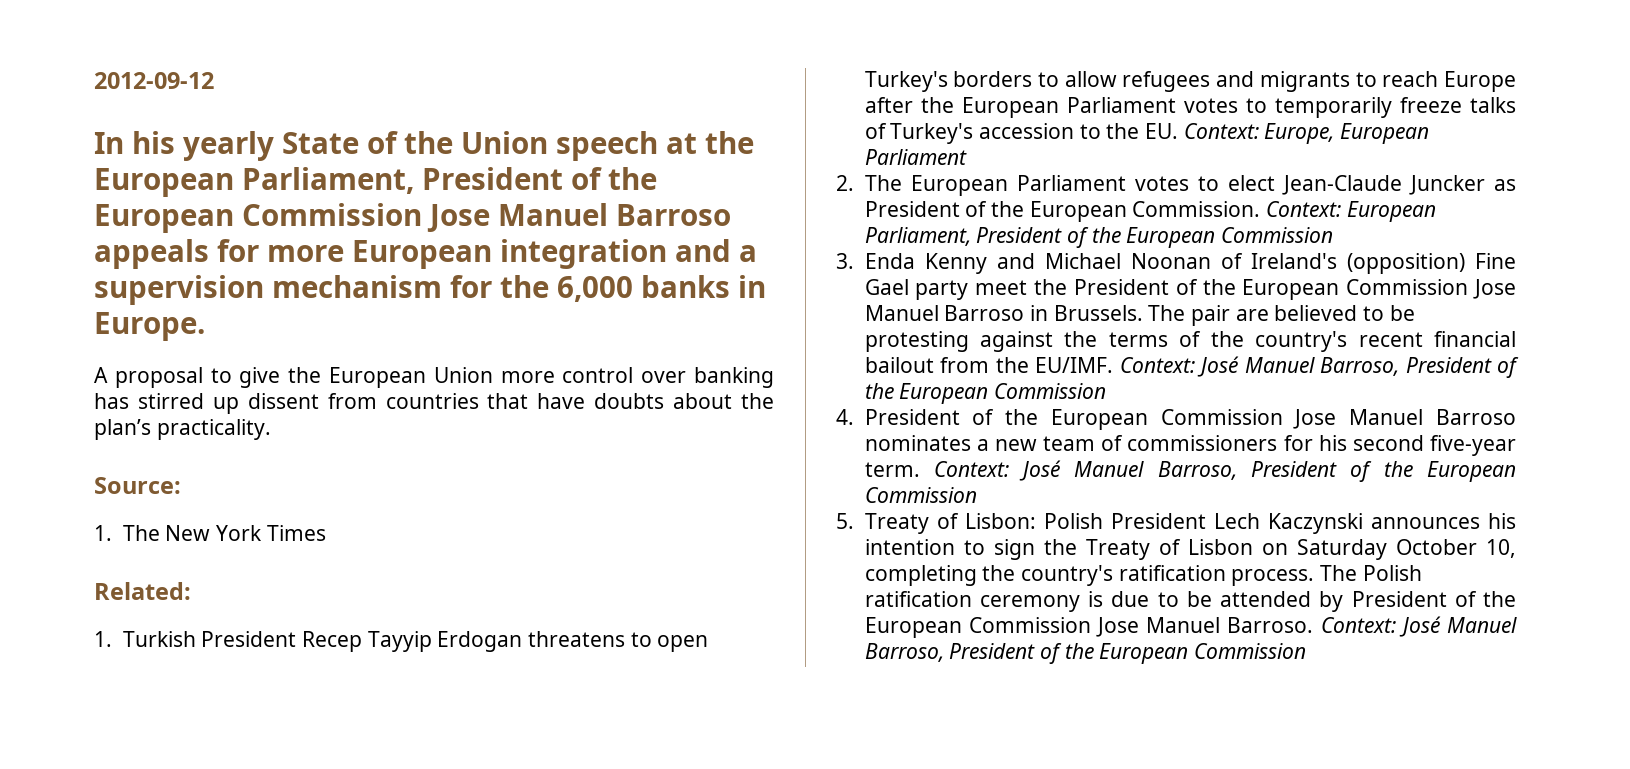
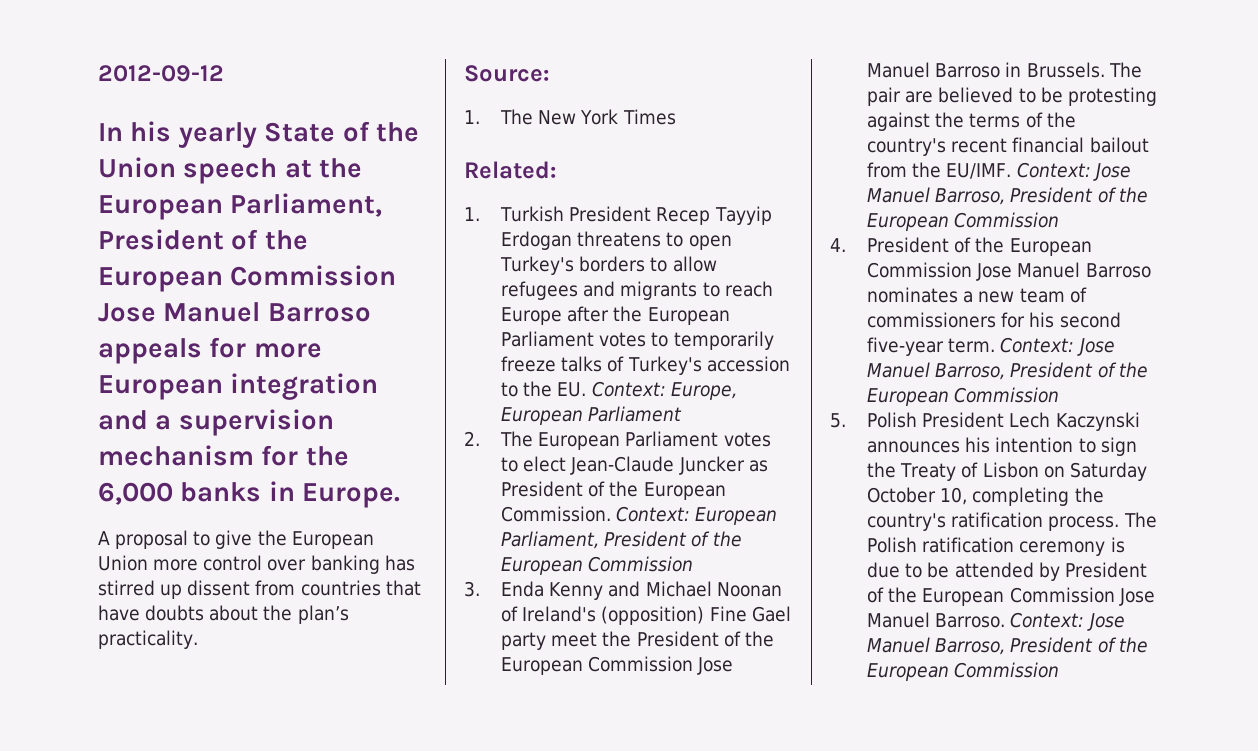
- The pair are believed to be protesting against the terms of the country's recent financial bailout from the EU/IMF. Context: José Manuel Barroso, President of the European Commission
+ The pair are believed to be protesting against the terms of the country's recent financial bailout from the EU/IMF. Context: Jose Manuel Barroso, President of the European Commission
- 4. President of the European Commission Jose Manuel Barroso nominates a new team of commissioners for his second five-year term. Context: José Manuel Barroso, President of the European Commission
+ 4. President of the European Commission Jose Manuel Barroso nominates a new team of commissioners for his second five-year term. Context: Jose Manuel Barroso, President of the European Commission
- 5. Treaty of Lisbon: Polish President Lech Kaczynski announces his intention to sign the Treaty of Lisbon on Saturday October 10, completing the country's ratification process.
+ 5. Polish President Lech Kaczynski announces his intention to sign the Treaty of Lisbon on Saturday October 10, completing the country's ratification process.
- The Polish ratification ceremony is due to be attended by President of the European Commission Jose Manuel Barroso. Context: José Manuel Barroso, President of the European Commission
+ The Polish ratification ceremony is due to be attended by President of the European Commission Jose Manuel Barroso. Context: Jose Manuel Barroso, President of the European Commission

